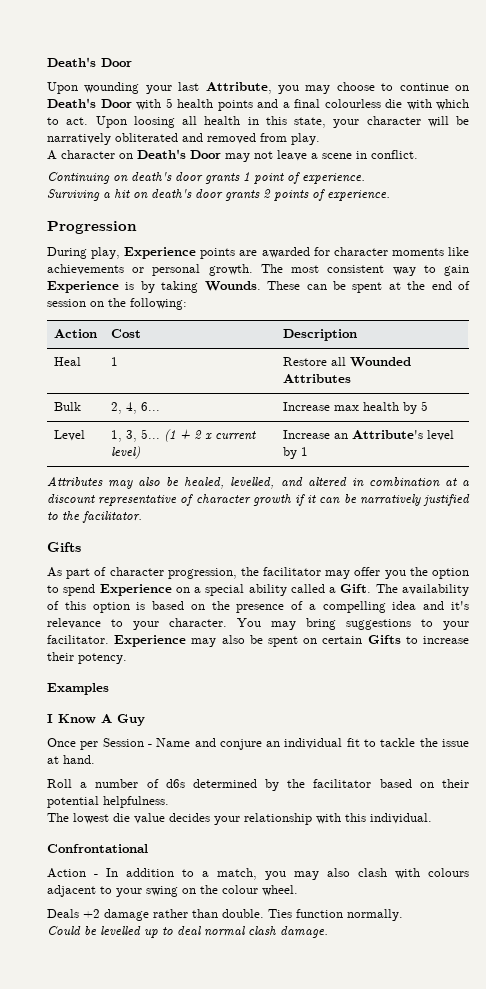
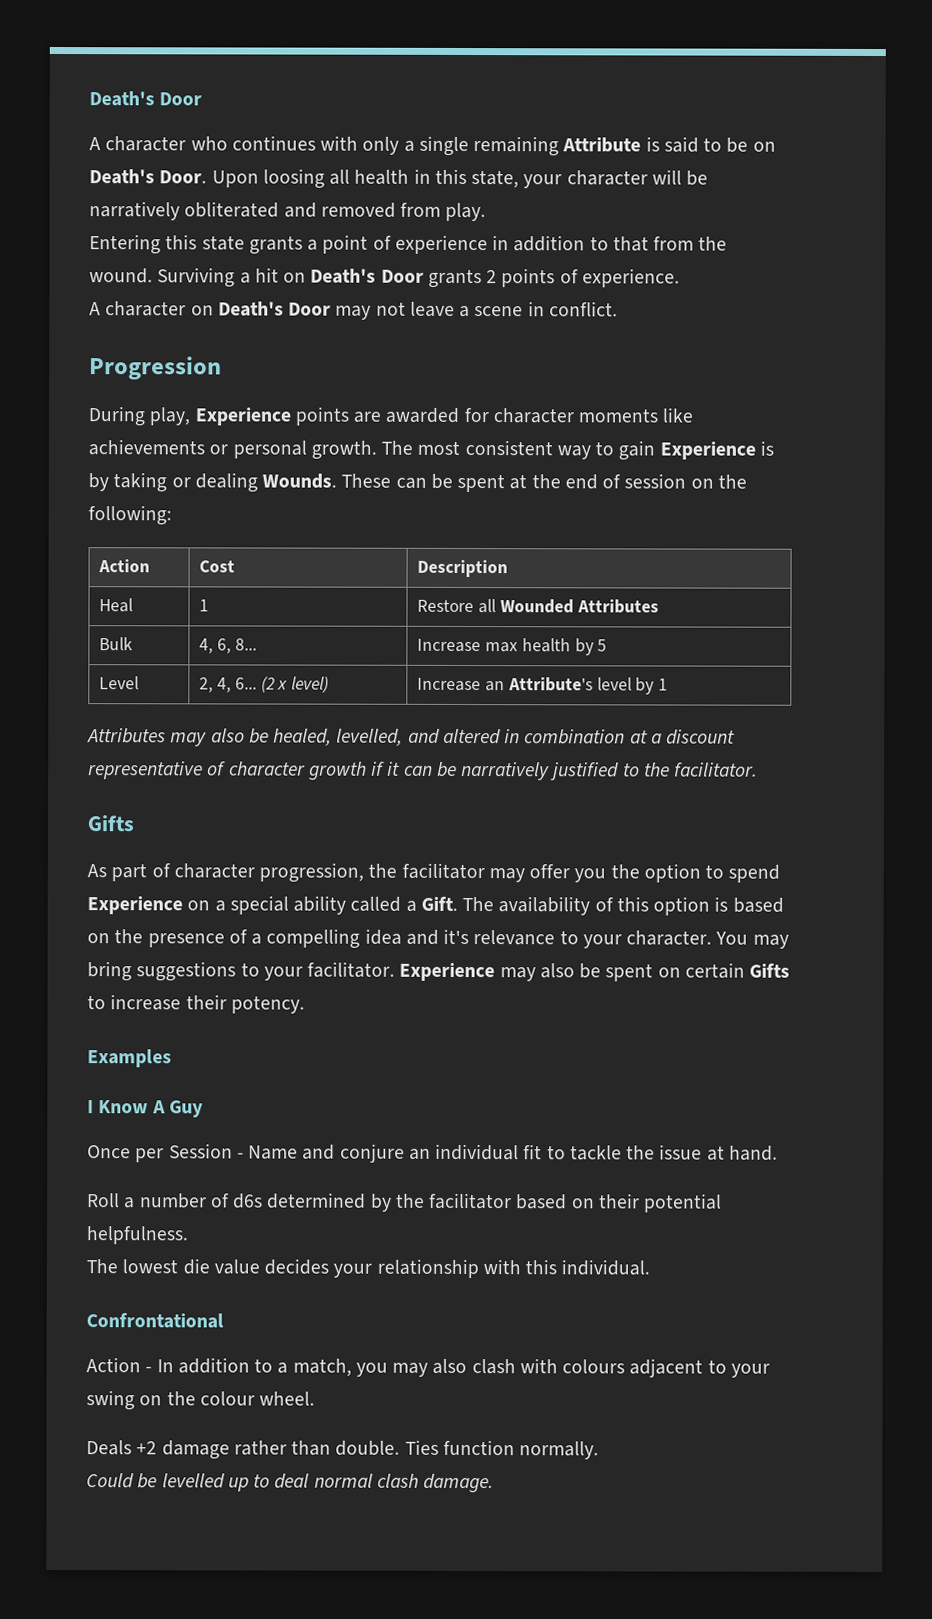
- Upon wounding your last Attribute, you may choose to continue on Death's Door with 5 health points and a final colourless die with which to act.
+ A character who continues with only a single remaining Attribute is said to be on Death's Door.
+ Entering this state grants a point of experience in addition to that from the wound. Surviving a hit on Death's Door grants 2 points of experience.
- Continuing on death's door grants 1 point of experience.
- Surviving a hit on death's door grants 2 points of experience.
- The most consistent way to gain Experience is by taking Wounds.
+ The most consistent way to gain Experience is by taking or dealing Wounds.
- Bulk | 2, 4, 6... | Increase max health by 5
+ Bulk | 4, 6, 8... | Increase max health by 5
- Level | 1, 3, 5... (1 + 2 x current level) | Increase an Attribute's level by 1
+ Level | 2, 4, 6... (2 x level) | Increase an Attribute's level by 1

